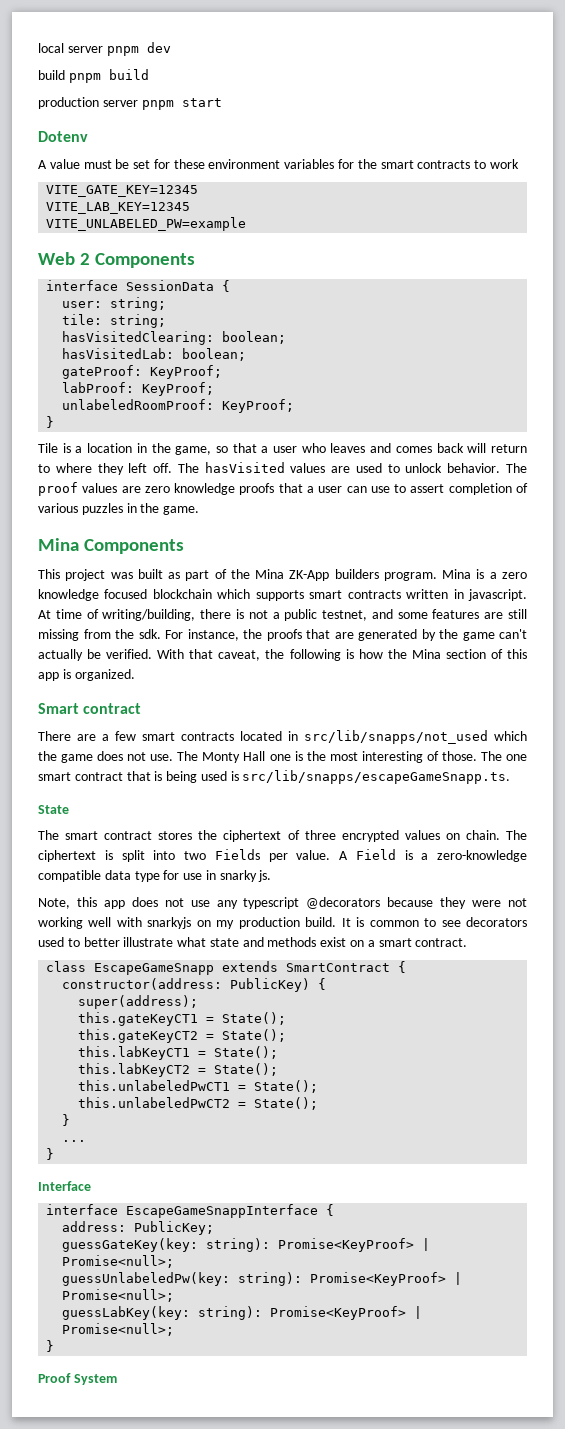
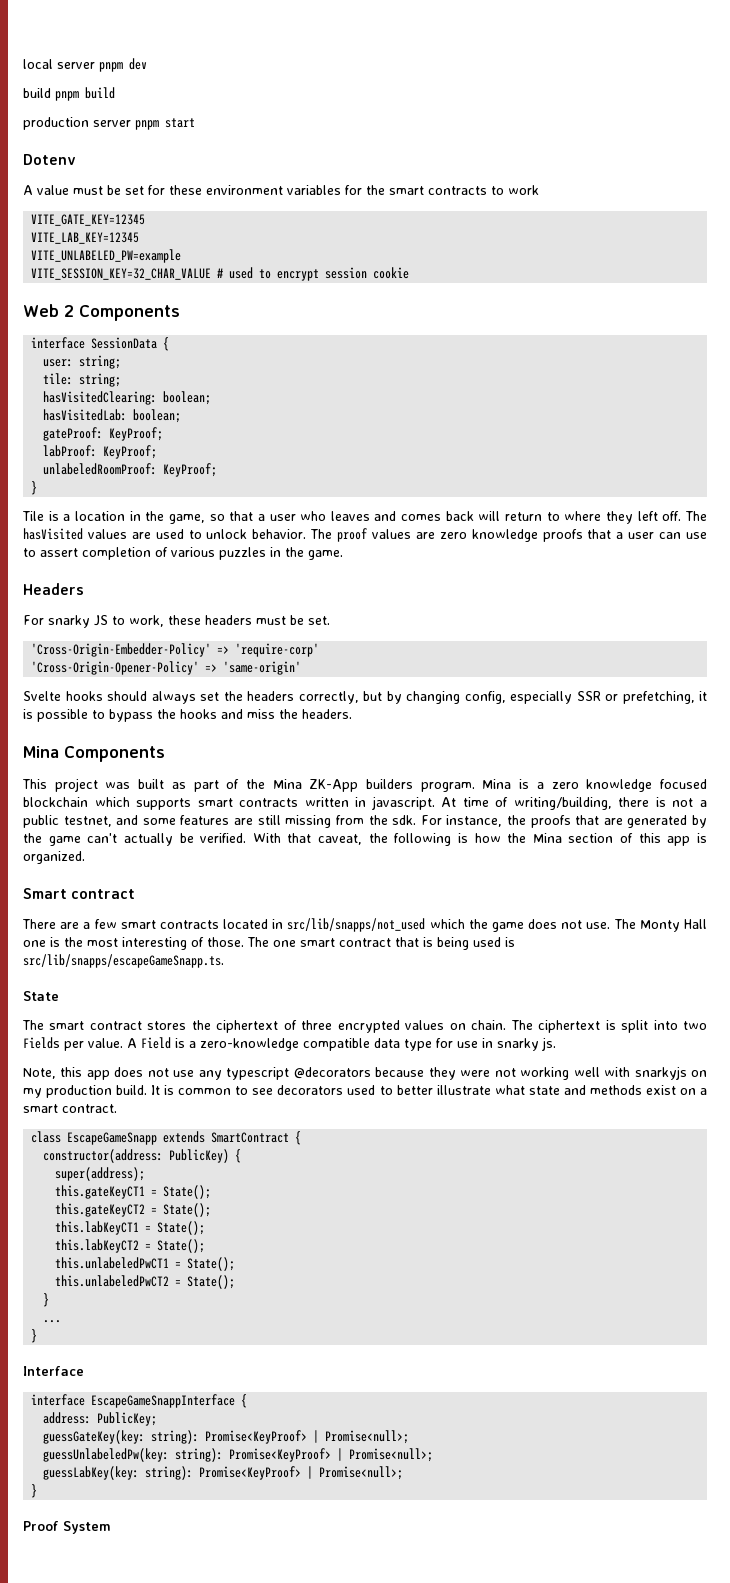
+ VITE_SESSION_KEY=32_CHAR_VALUE # used to encrypt session cookie
+ Headers
+ For snarky JS to work, these headers must be set.
+ 'Cross-Origin-Embedder-Policy' => 'require-corp'
+ 'Cross-Origin-Opener-Policy' => 'same-origin'
+ Svelte hooks should always set the headers correctly, but by changing config, especially SSR or prefetching, it is possible to bypass the hooks and miss the headers.

